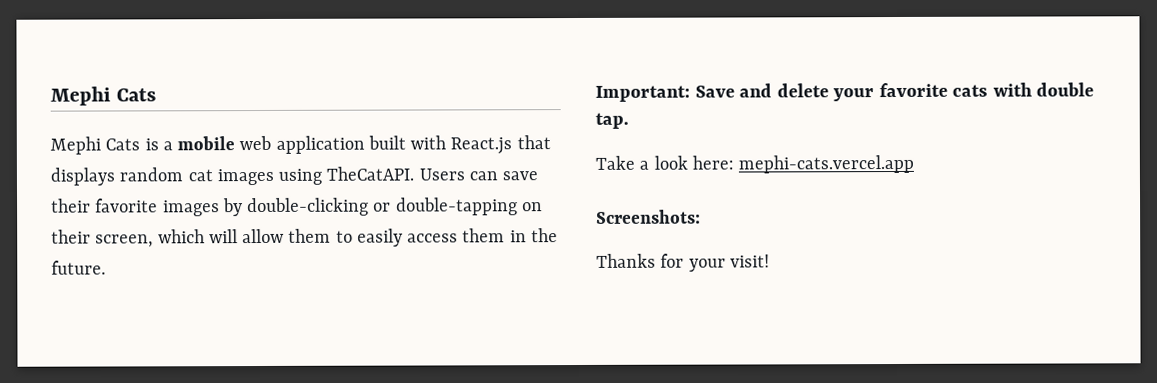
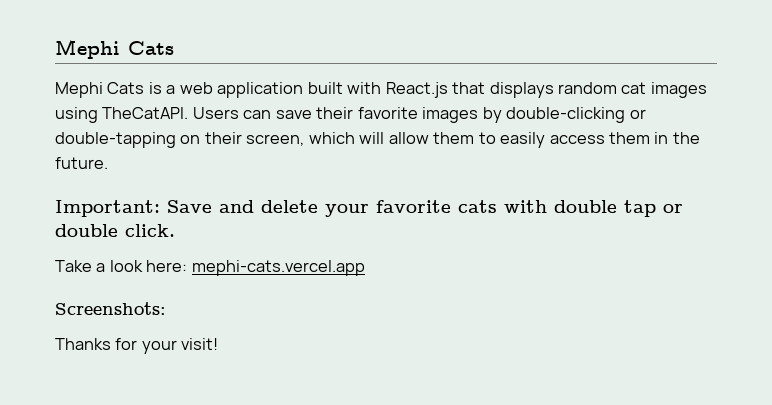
- Mephi Cats is a mobile web application built with React.js that displays random cat images using TheCatAPI.
+ Mephi Cats is a web application built with React.js that displays random cat images using TheCatAPI.
- Important: Save and delete your favorite cats with double tap.
+ Important: Save and delete your favorite cats with double tap or double click.

